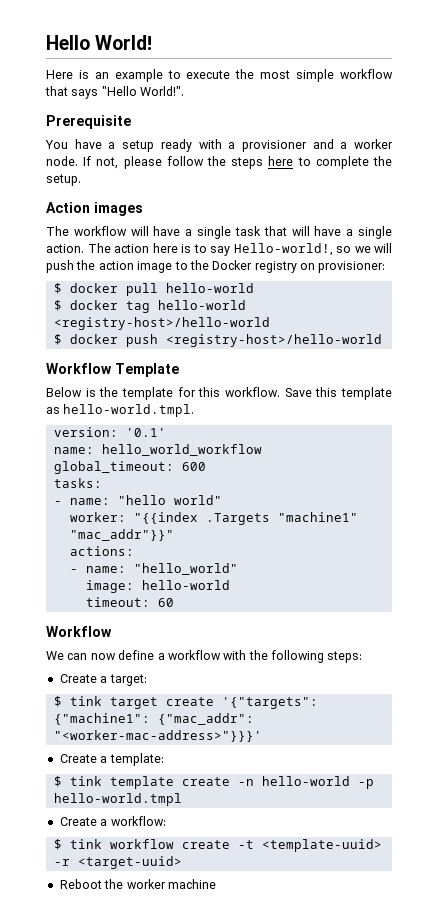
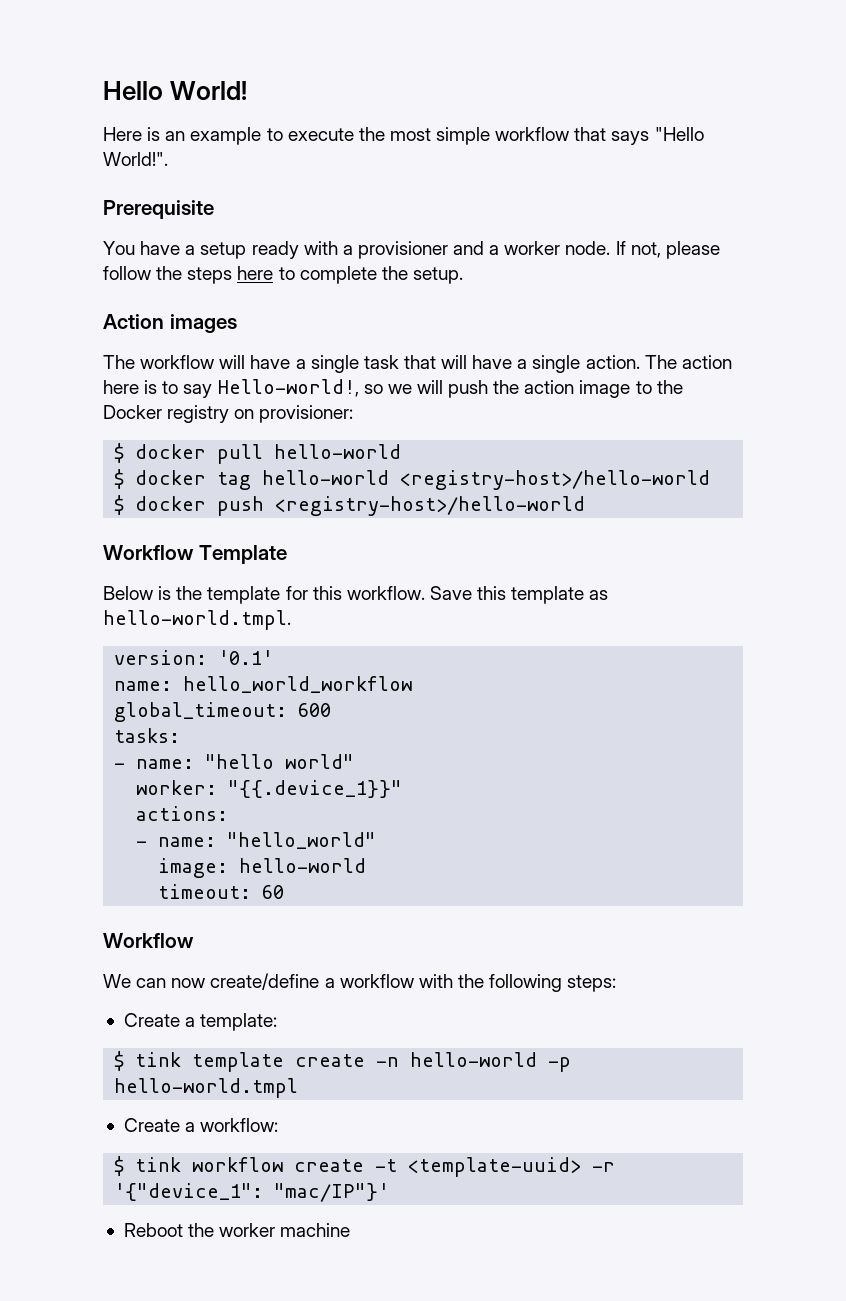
- worker: "{{index .Targets "machine1" "mac_addr"}}"
+ worker: "{{.device_1}}"
- We can now define a workflow with the following steps:
+ We can now create/define a workflow with the following steps:
- Create a target:
- $ tink target create '{"targets": {"machine1": {"mac_addr": "<worker-mac-address>"}}}'
- $ tink workflow create -t <template-uuid> -r <target-uuid>
+ $ tink workflow create -t <template-uuid> -r '{"device_1": "mac/IP"}'

